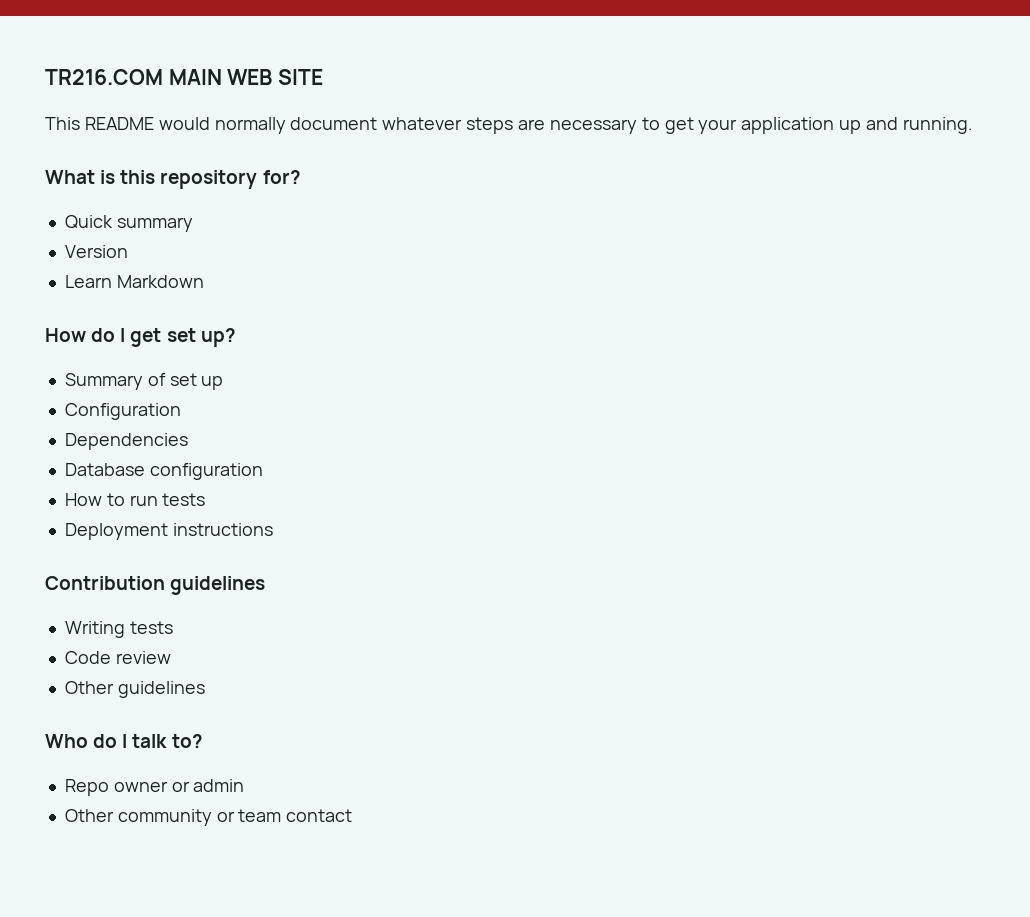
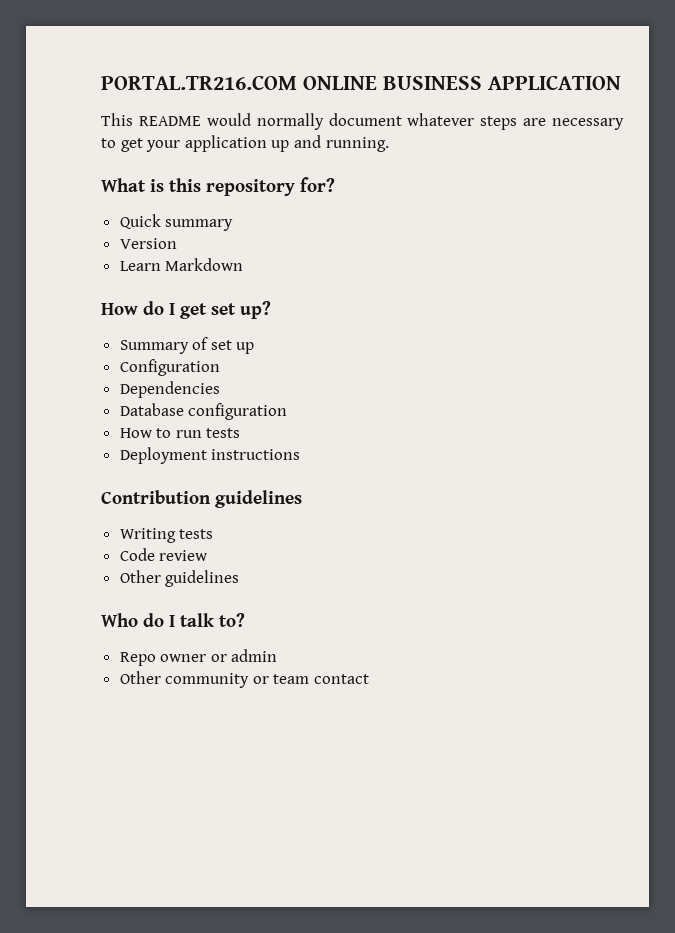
- TR216.COM MAIN WEB SITE
+ PORTAL.TR216.COM ONLINE BUSINESS APPLICATION

